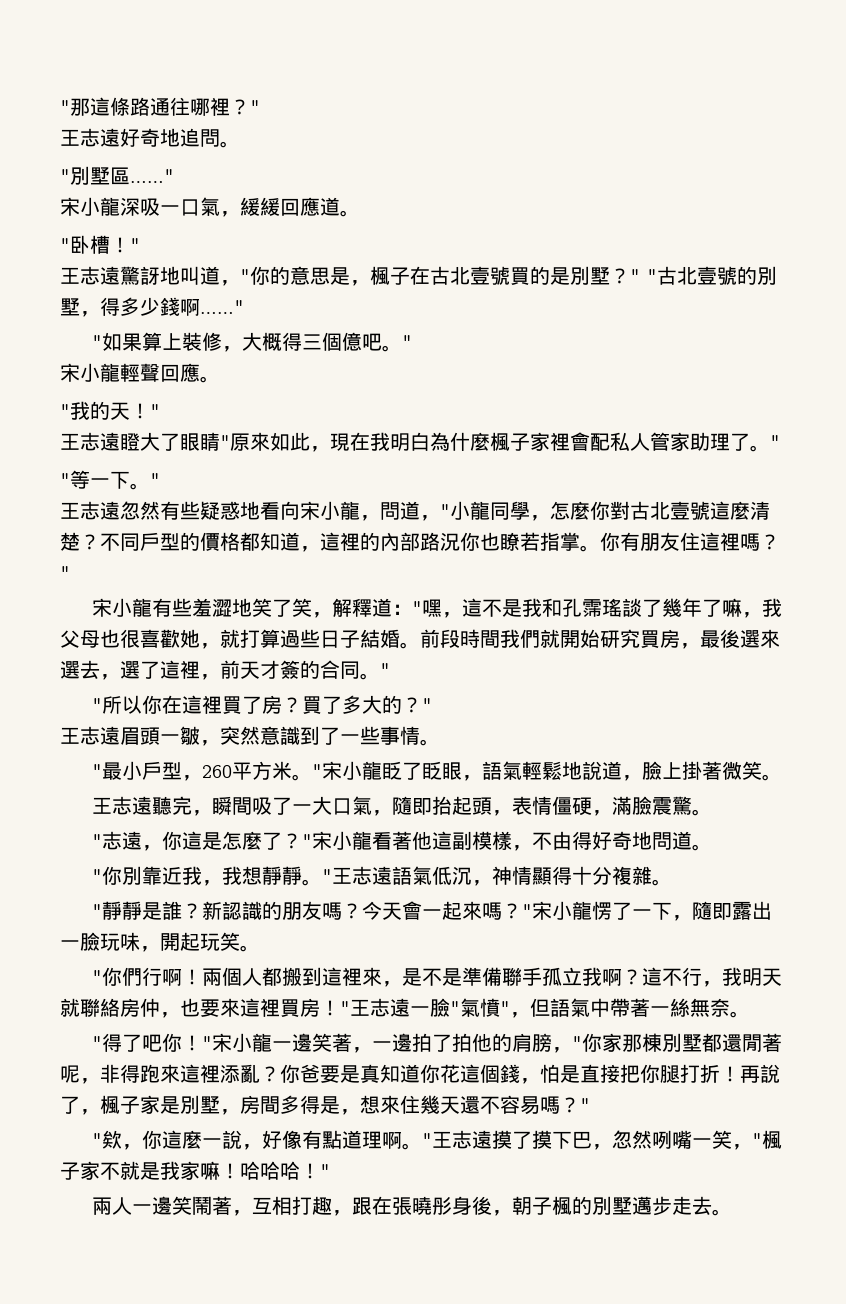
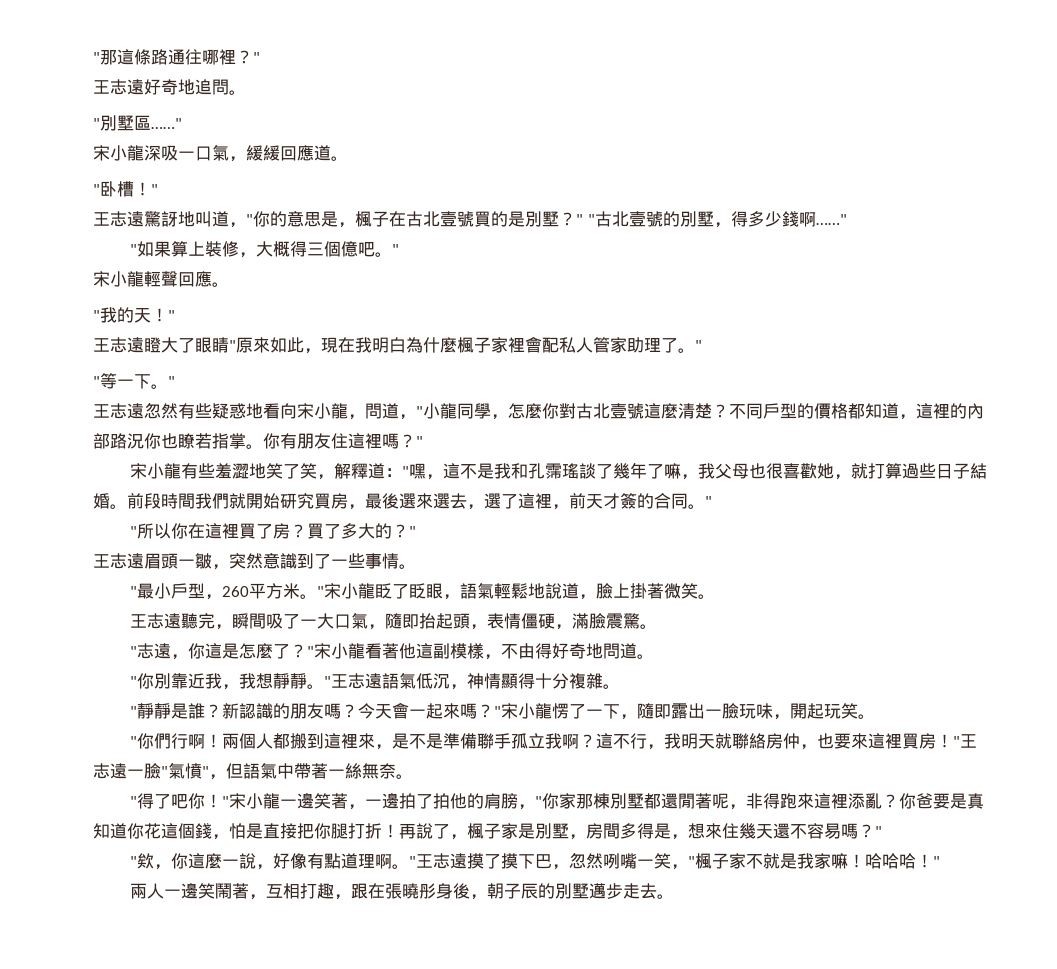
- 兩人一邊笑鬧著，互相打趣，跟在張曉彤身後，朝子楓的別墅邁步走去。
+ 兩人一邊笑鬧著，互相打趣，跟在張曉彤身後，朝子辰的別墅邁步走去。

